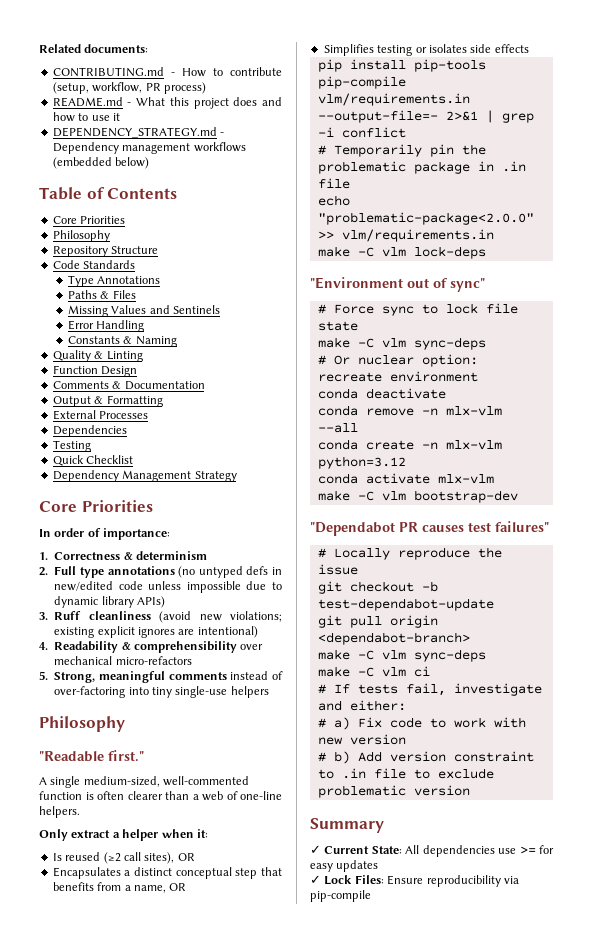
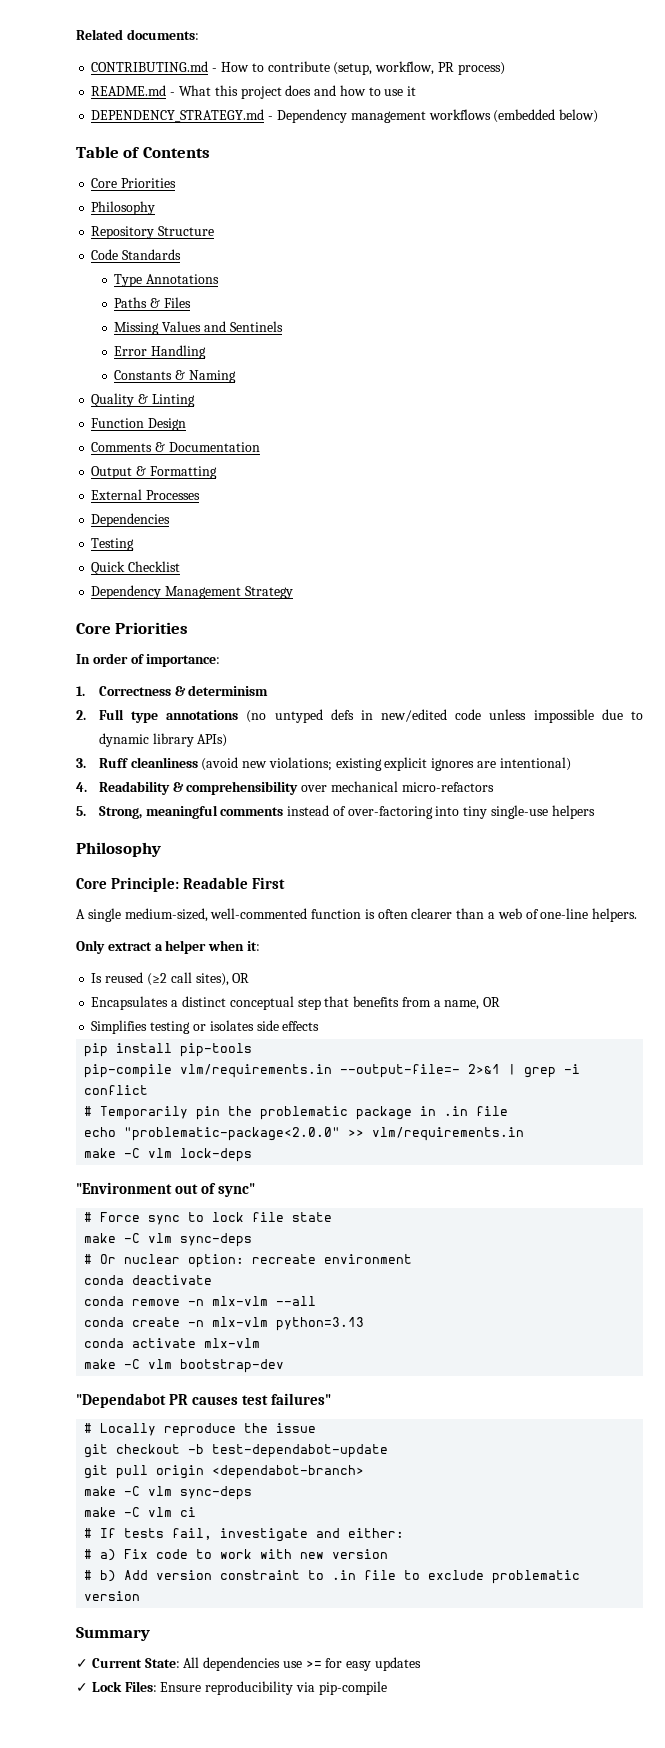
- "Readable first."
+ Core Principle: Readable First
- conda create -n mlx-vlm python=3.12
+ conda create -n mlx-vlm python=3.13

